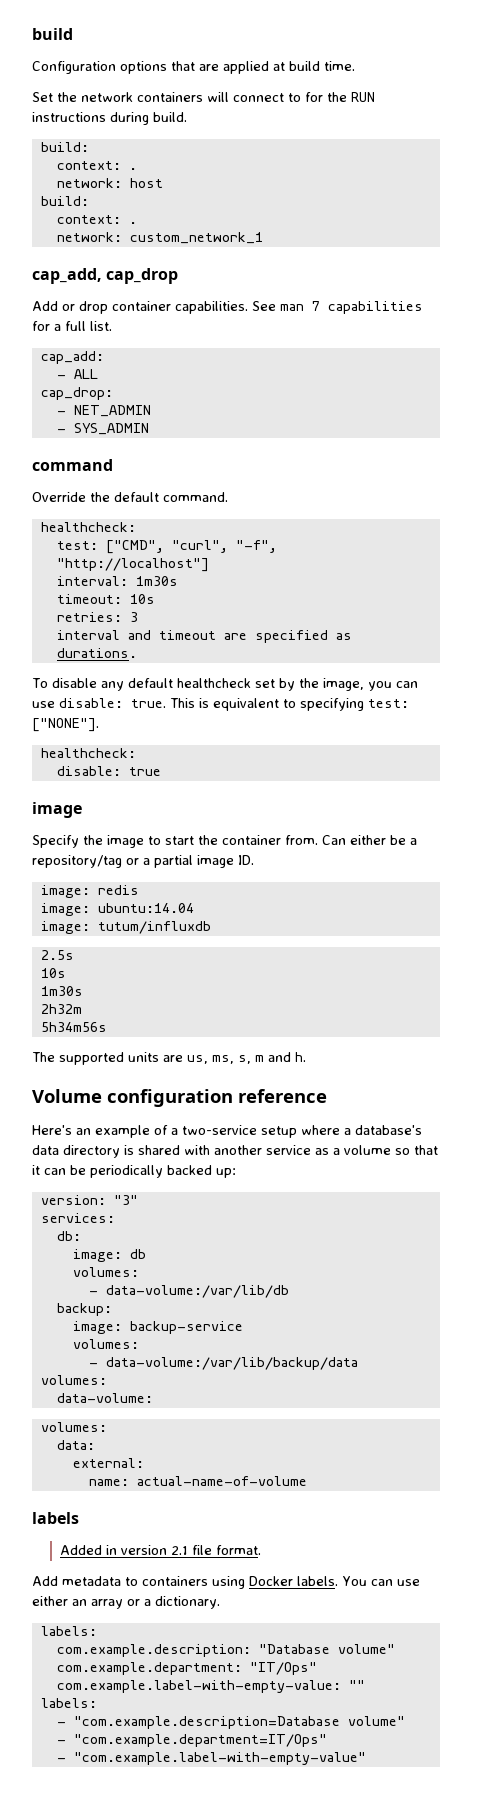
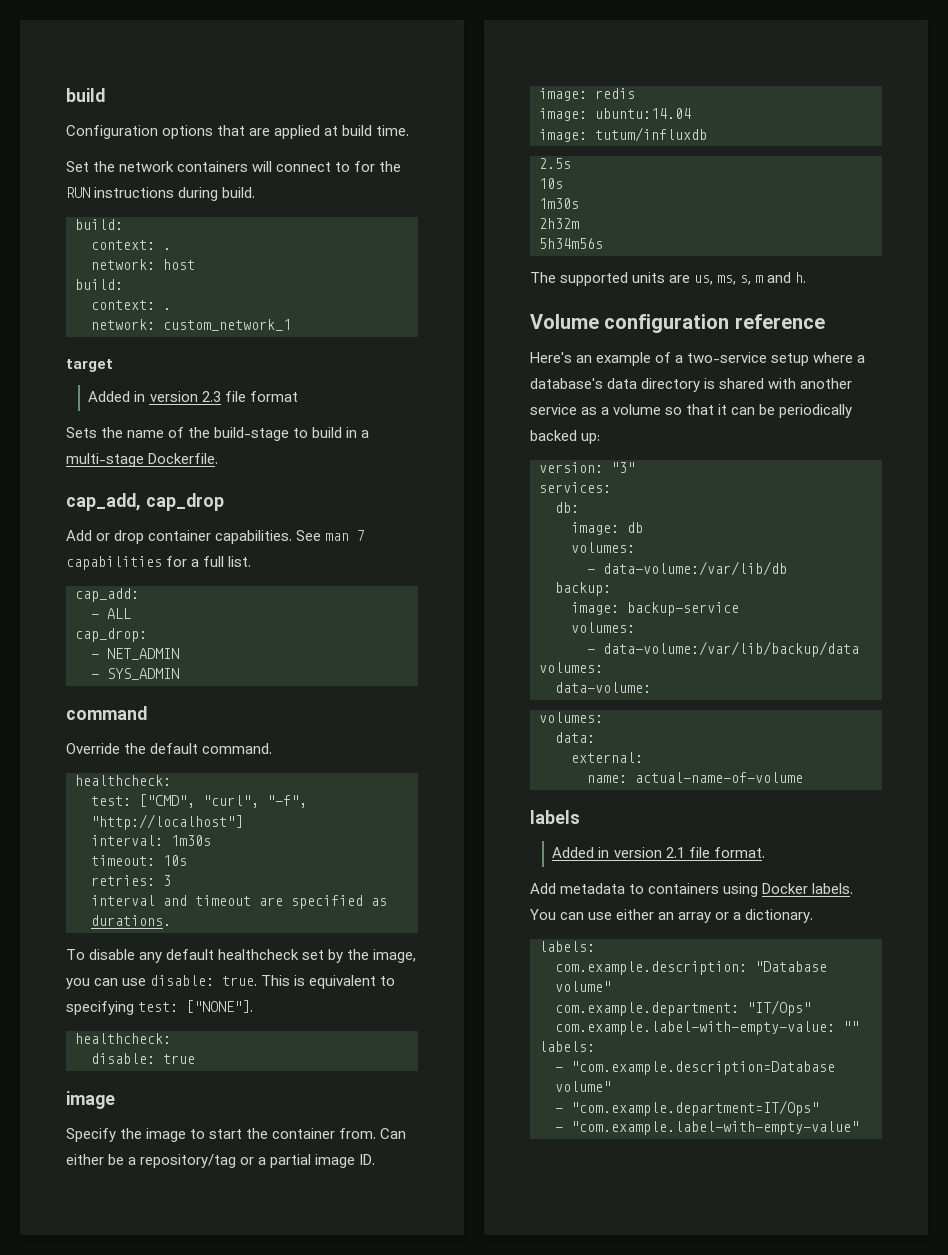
+ target
+ Added in version 2.3 file format
+ Sets the name of the build-stage to build in a multi-stage Dockerfile.

